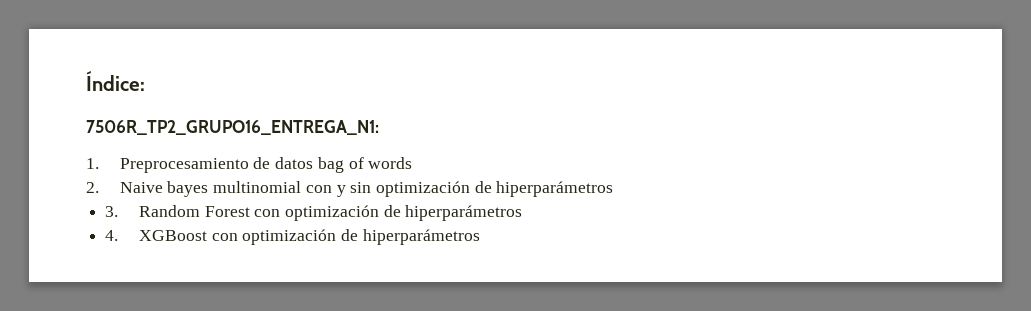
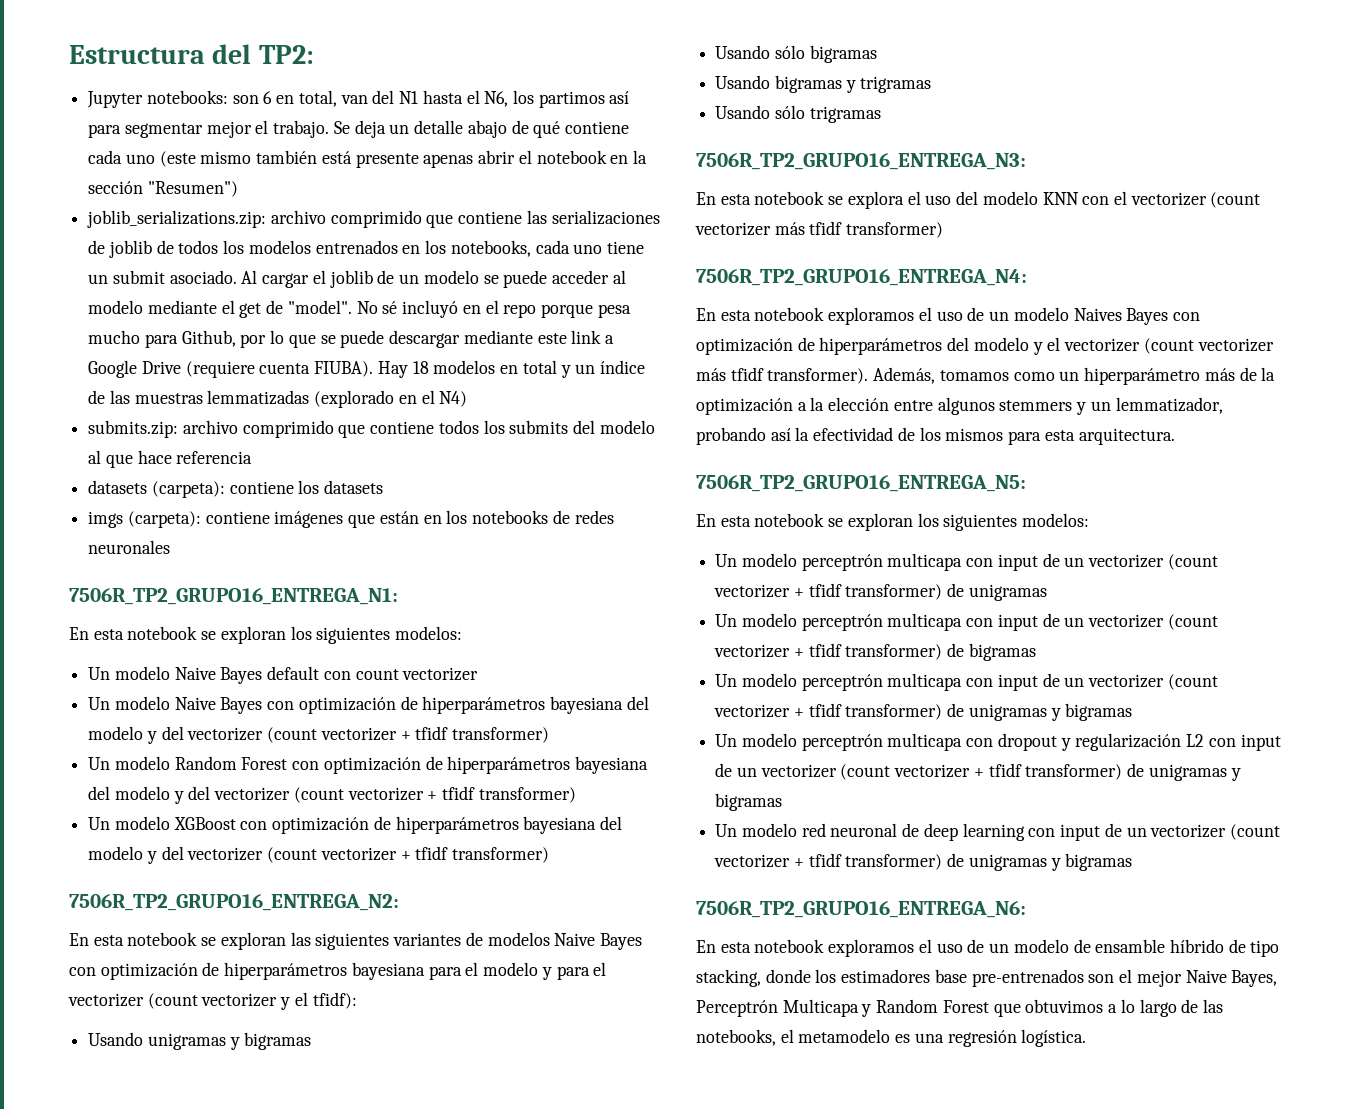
- Índice:
+ Estructura del TP2:
+ Jupyter notebooks: son 6 en total, van del N1 hasta el N6, los partimos así para segmentar mejor el trabajo. Se deja un detalle abajo de qué contiene cada uno (este mismo también está presente apenas abrir el notebook en la sección "Resumen")
+ joblib_serializations.zip: archivo comprimido que contiene las serializaciones de joblib de todos los modelos entrenados en los notebooks, cada uno tiene un submit asociado. Al cargar el joblib de un modelo se puede acceder al modelo mediante el get de "model". No sé incluyó en el repo porque pesa mucho para Github, por lo que se puede descargar mediante este link a Google Drive (requiere cuenta FIUBA). Hay 18 modelos en total y un índice de las muestras lemmatizadas (explorado en el N4)
+ submits.zip: archivo comprimido que contiene todos los submits del modelo al que hace referencia
+ datasets (carpeta): contiene los datasets
+ imgs (carpeta): contiene imágenes que están en los notebooks de redes neuronales
  7506R_TP2_GRUPO16_ENTREGA_N1:
- 1. Preprocesamiento de datos bag of words
- 2. Naive bayes multinomial con y sin optimización de hiperparámetros
- 3. Random Forest con optimización de hiperparámetros
- 4. XGBoost con optimización de hiperparámetros
+ En esta notebook se exploran los siguientes modelos:
+ Un modelo Naive Bayes default con count vectorizer
+ Un modelo Naive Bayes con optimización de hiperparámetros bayesiana del modelo y del vectorizer (count vectorizer + tfidf transformer)
+ Un modelo Random Forest con optimización de hiperparámetros bayesiana del modelo y del vectorizer (count vectorizer + tfidf transformer)
+ Un modelo XGBoost con optimización de hiperparámetros bayesiana del modelo y del vectorizer (count vectorizer + tfidf transformer)
+ 7506R_TP2_GRUPO16_ENTREGA_N2:
+ En esta notebook se exploran las siguientes variantes de modelos Naive Bayes con optimización de hiperparámetros bayesiana para el modelo y para el vectorizer (count vectorizer y el tfidf):
+ Usando unigramas y bigramas
+ Usando sólo bigramas
+ Usando bigramas y trigramas
+ Usando sólo trigramas
+ 7506R_TP2_GRUPO16_ENTREGA_N3:
+ En esta notebook se explora el uso del modelo KNN con el vectorizer (count vectorizer más tfidf transformer)
+ 7506R_TP2_GRUPO16_ENTREGA_N4:
+ En esta notebook exploramos el uso de un modelo Naives Bayes con optimización de hiperparámetros del modelo y el vectorizer (count vectorizer más tfidf transformer). Además, tomamos como un hiperparámetro más de la optimización a la elección entre algunos stemmers y un lemmatizador, probando así la efectividad de los mismos para esta arquitectura.
+ 7506R_TP2_GRUPO16_ENTREGA_N5:
+ En esta notebook se exploran los siguientes modelos:
+ Un modelo perceptrón multicapa con input de un vectorizer (count vectorizer + tfidf transformer) de unigramas
+ Un modelo perceptrón multicapa con input de un vectorizer (count vectorizer + tfidf transformer) de bigramas
+ Un modelo perceptrón multicapa con input de un vectorizer (count vectorizer + tfidf transformer) de unigramas y bigramas
+ Un modelo perceptrón multicapa con dropout y regularización L2 con input de un vectorizer (count vectorizer + tfidf transformer) de unigramas y bigramas
+ Un modelo red neuronal de deep learning con input de un vectorizer (count vectorizer + tfidf transformer) de unigramas y bigramas
+ 7506R_TP2_GRUPO16_ENTREGA_N6:
+ En esta notebook exploramos el uso de un modelo de ensamble híbrido de tipo stacking, donde los estimadores base pre-entrenados son el mejor Naive Bayes, Perceptrón Multicapa y Random Forest que obtuvimos a lo largo de las notebooks, el metamodelo es una regresión logística.

